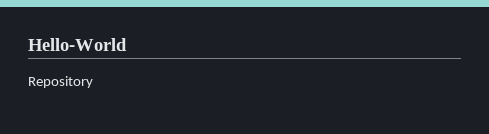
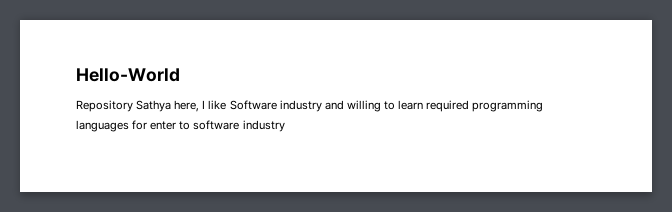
- Repository
+ Repository Sathya here, I like Software industry and willing to learn required programming languages for enter to software industry

